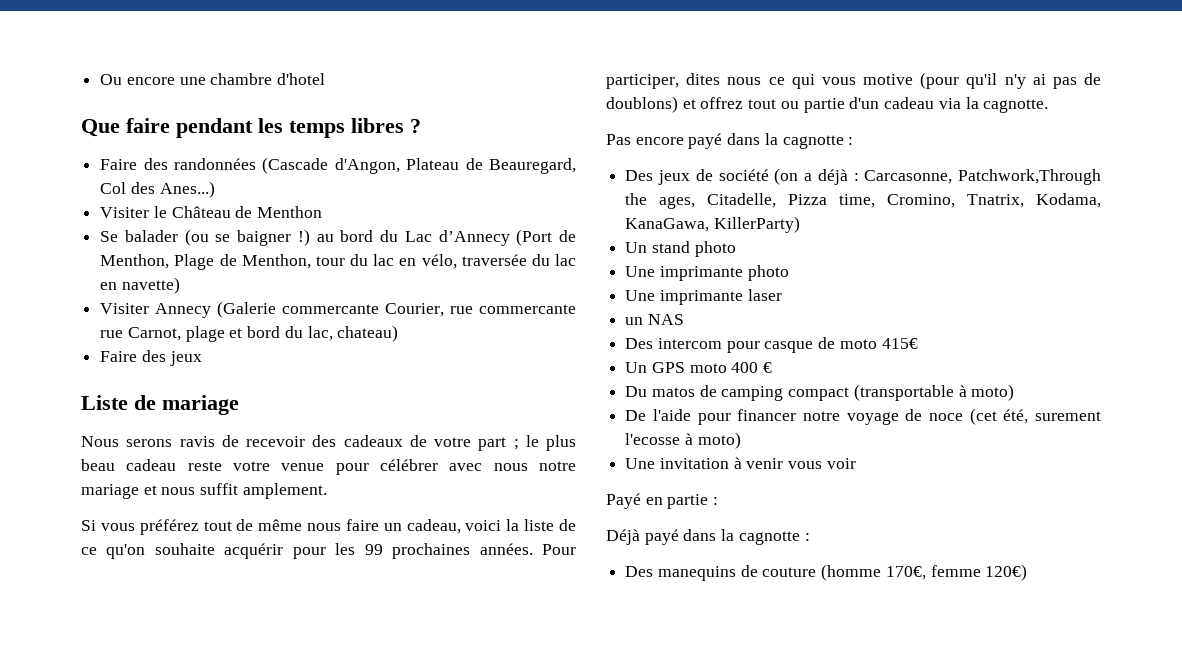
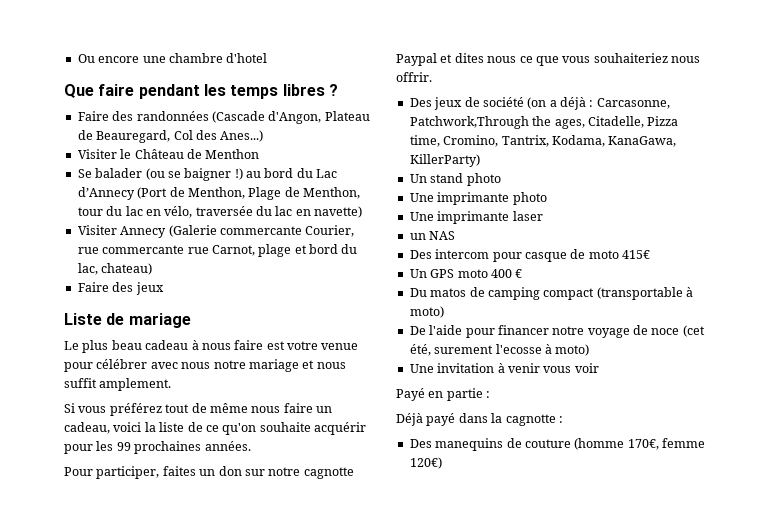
- Nous serons ravis de recevoir des cadeaux de votre part ; le plus beau cadeau reste votre venue pour célébrer avec nous notre mariage et nous suffit amplement.
+ Le plus beau cadeau à nous faire est votre venue pour célébrer avec nous notre mariage et nous suffit amplement.
- Si vous préférez tout de même nous faire un cadeau, voici la liste de ce qu'on souhaite acquérir pour les 99 prochaines années. Pour participer, dites nous ce qui vous motive (pour qu'il n'y ai pas de doublons) et offrez tout ou partie d'un cadeau via la cagnotte.
- Pas encore payé dans la cagnotte :
+ Si vous préférez tout de même nous faire un cadeau, voici la liste de ce qu'on souhaite acquérir pour les 99 prochaines années.
+ Pour participer, faites un don sur notre cagnotte Paypal et dites nous ce que vous souhaiteriez nous offrir.
- Des jeux de société (on a déjà : Carcasonne, Patchwork,Through the ages, Citadelle, Pizza time, Cromino, Tnatrix, Kodama, KanaGawa, KillerParty)
+ Des jeux de société (on a déjà : Carcasonne, Patchwork,Through the ages, Citadelle, Pizza time, Cromino, Tantrix, Kodama, KanaGawa, KillerParty)

